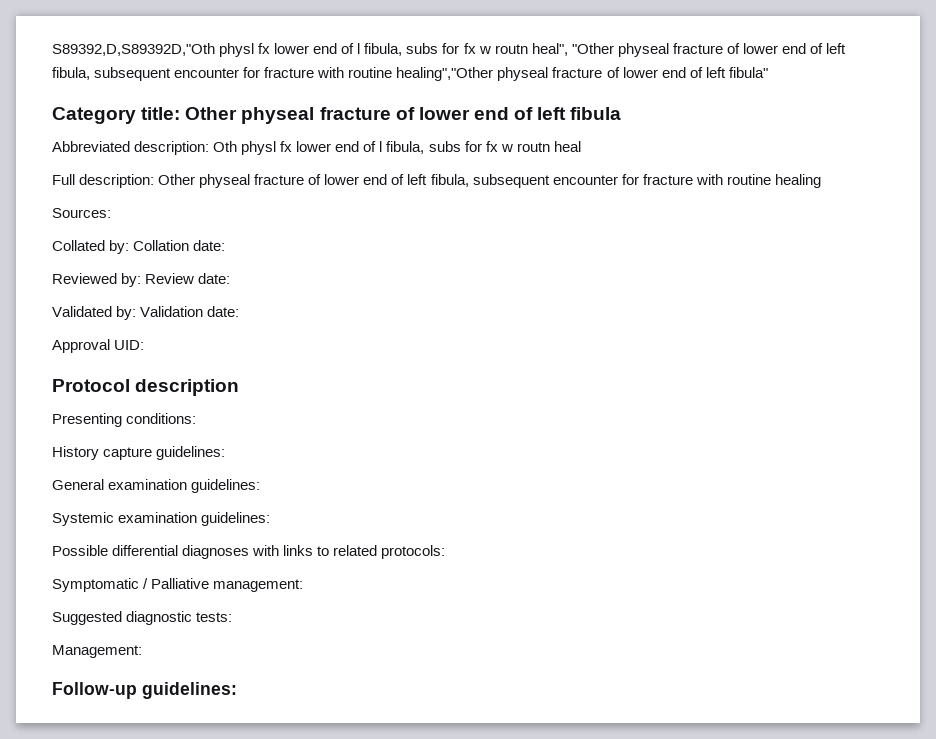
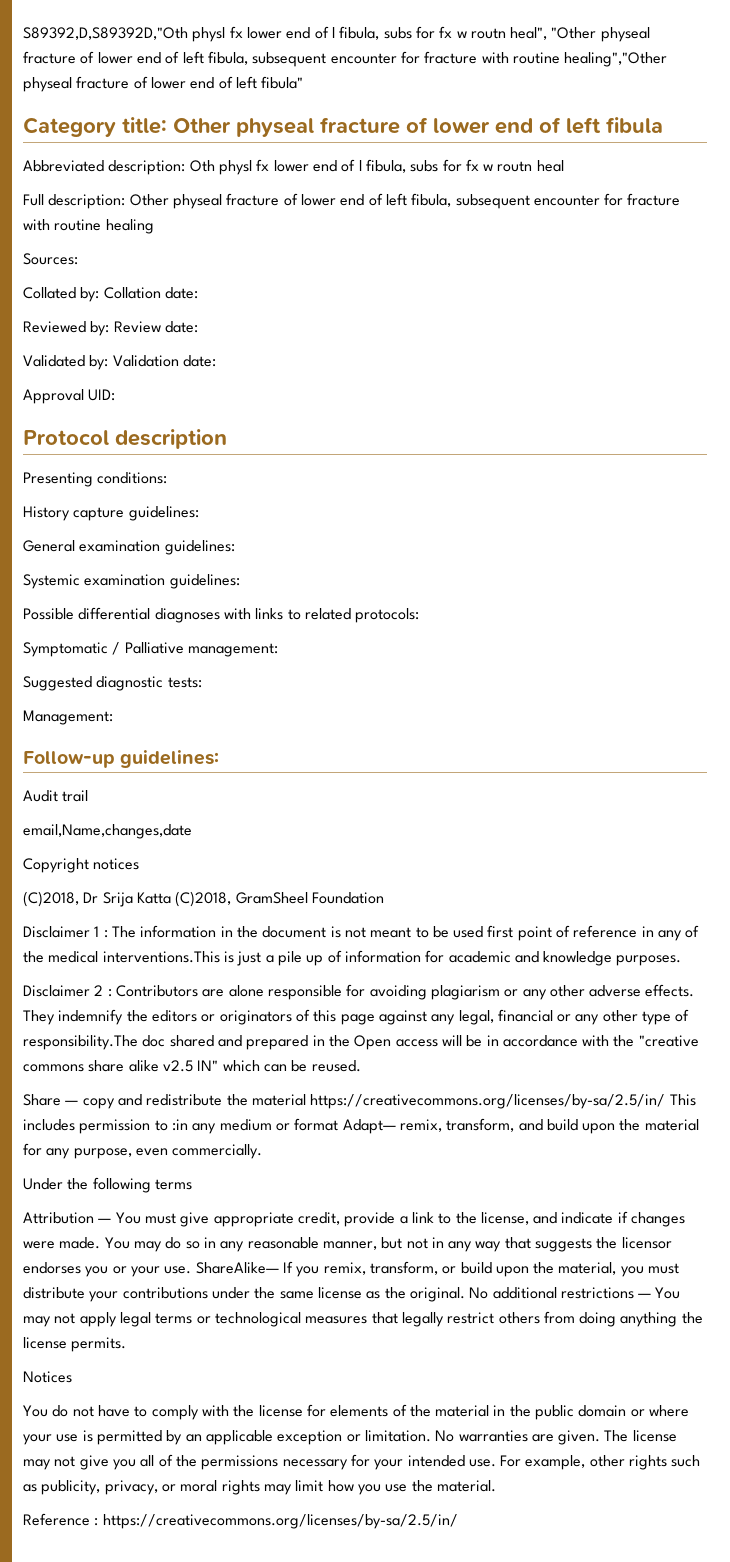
+ Audit trail
+ email,Name,changes,date
+ Copyright notices
+ (C)2018, Dr Srija Katta (C)2018, GramSheel Foundation
+ Disclaimer 1 : The information in the document is not meant to be used first point of reference in any of the medical interventions.This is just a pile up of information for academic and knowledge purposes.
+ Disclaimer 2 : Contributors are alone responsible for avoiding plagiarism or any other adverse effects. They indemnify the editors or originators of this page against any legal, financial or any other type of responsibility.The doc shared and prepared in the Open access will be in accordance with the "creative commons share alike v2.5 IN" which can be reused.
+ Share — copy and redistribute the material https://creativecommons.org/licenses/by-sa/2.5/in/ This includes permission to :in any medium or format Adapt— remix, transform, and build upon the material for any purpose, even commercially.
+ Under the following terms
+ Attribution — You must give appropriate credit, provide a link to the license, and indicate if changes were made. You may do so in any reasonable manner, but not in any way that suggests the licensor endorses you or your use. ShareAlike— If you remix, transform, or build upon the material, you must distribute your contributions under the same license as the original. No additional restrictions — You may not apply legal terms or technological measures that legally restrict others from doing anything the license permits.
+ Notices
+ You do not have to comply with the license for elements of the material in the public domain or where your use is permitted by an applicable exception or limitation. No warranties are given. The license may not give you all of the permissions necessary for your intended use. For example, other rights such as publicity, privacy, or moral rights may limit how you use the material.
+ Reference : https://creativecommons.org/licenses/by-sa/2.5/in/

